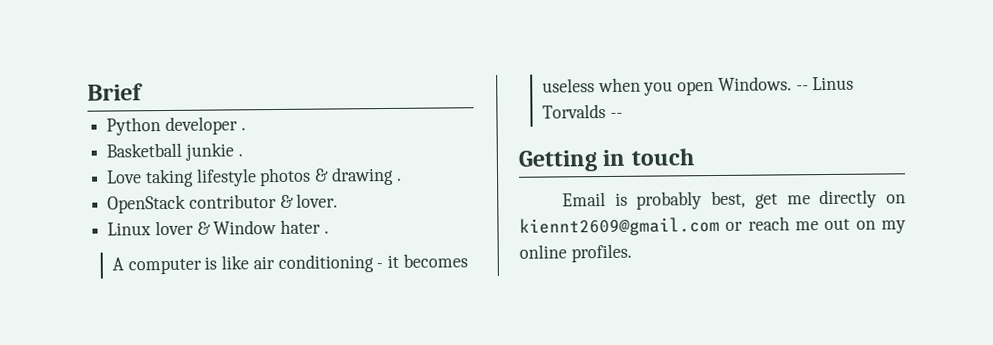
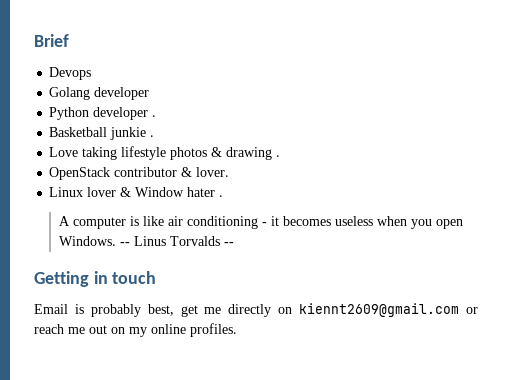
+ Devops
+ Golang developer

